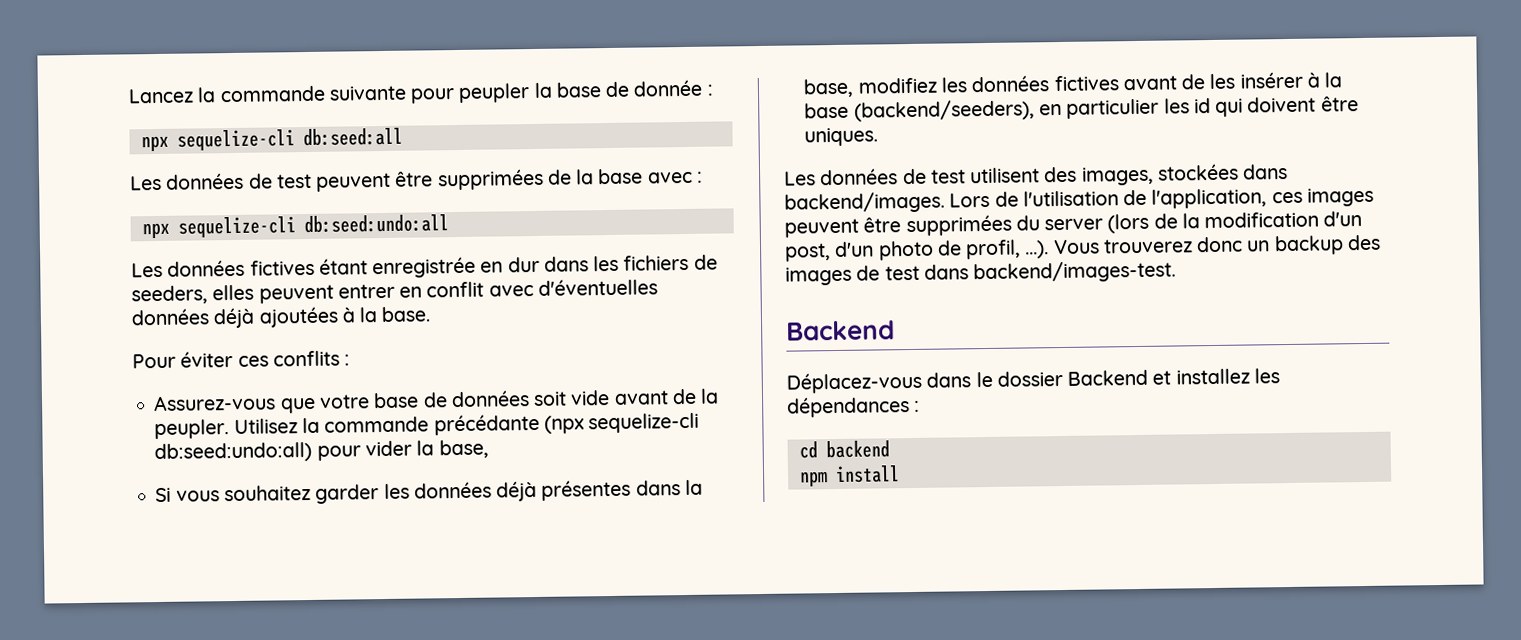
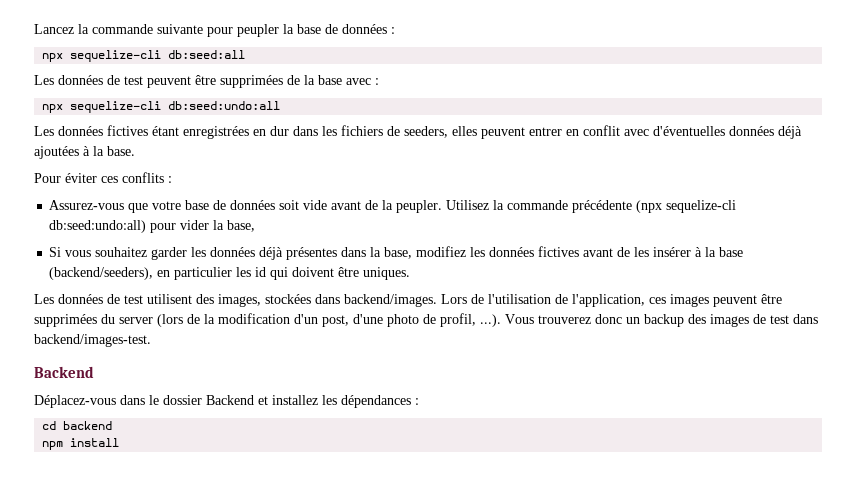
- Lancez la commande suivante pour peupler la base de donnée :
+ Lancez la commande suivante pour peupler la base de données :
- Les données fictives étant enregistrée en dur dans les fichiers de seeders, elles peuvent entrer en conflit avec d'éventuelles données déjà ajoutées à la base.
+ Les données fictives étant enregistrées en dur dans les fichiers de seeders, elles peuvent entrer en conflit avec d'éventuelles données déjà ajoutées à la base.
- Utilisez la commande précédante (npx sequelize-cli db:seed:undo:all) pour vider la base,
+ Utilisez la commande précédente (npx sequelize-cli db:seed:undo:all) pour vider la base,
- Lors de l'utilisation de l'application, ces images peuvent être supprimées du server (lors de la modification d'un post, d'un photo de profil, ...). Vous trouverez donc un backup des images de test dans backend/images-test.
+ Lors de l'utilisation de l'application, ces images peuvent être supprimées du server (lors de la modification d'un post, d'une photo de profil, ...). Vous trouverez donc un backup des images de test dans backend/images-test.

